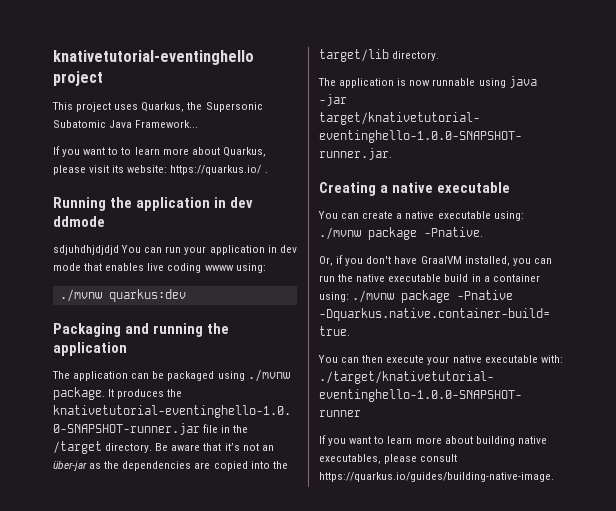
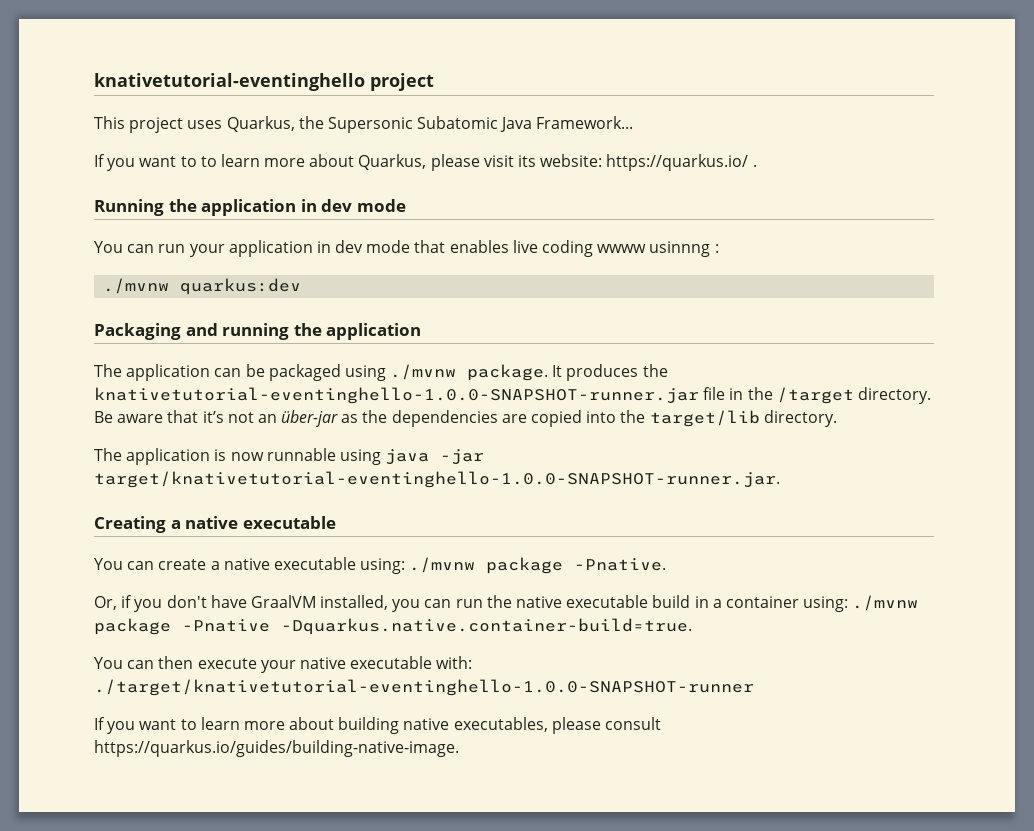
- Running the application in dev ddmode
- sdjuhdhjdjdjd You can run your application in dev mode that enables live coding wwww using:
+ Running the application in dev mode
+ You can run your application in dev mode that enables live coding wwww usinnng :

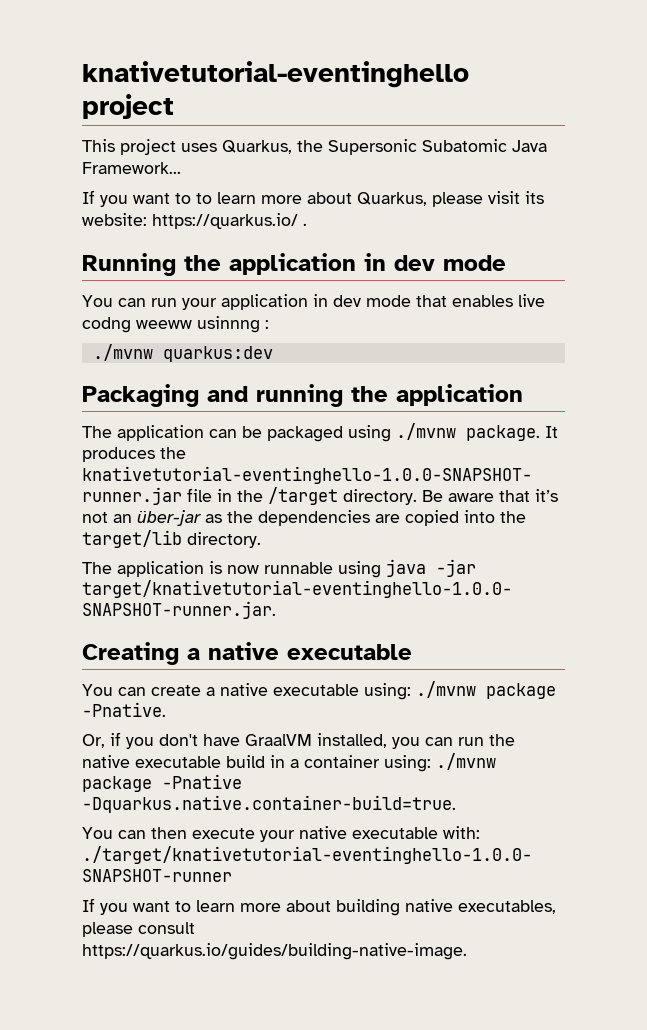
- You can run your application in dev mode that enables live coding wwww usinnng :
+ You can run your application in dev mode that enables live codng weeww usinnng :

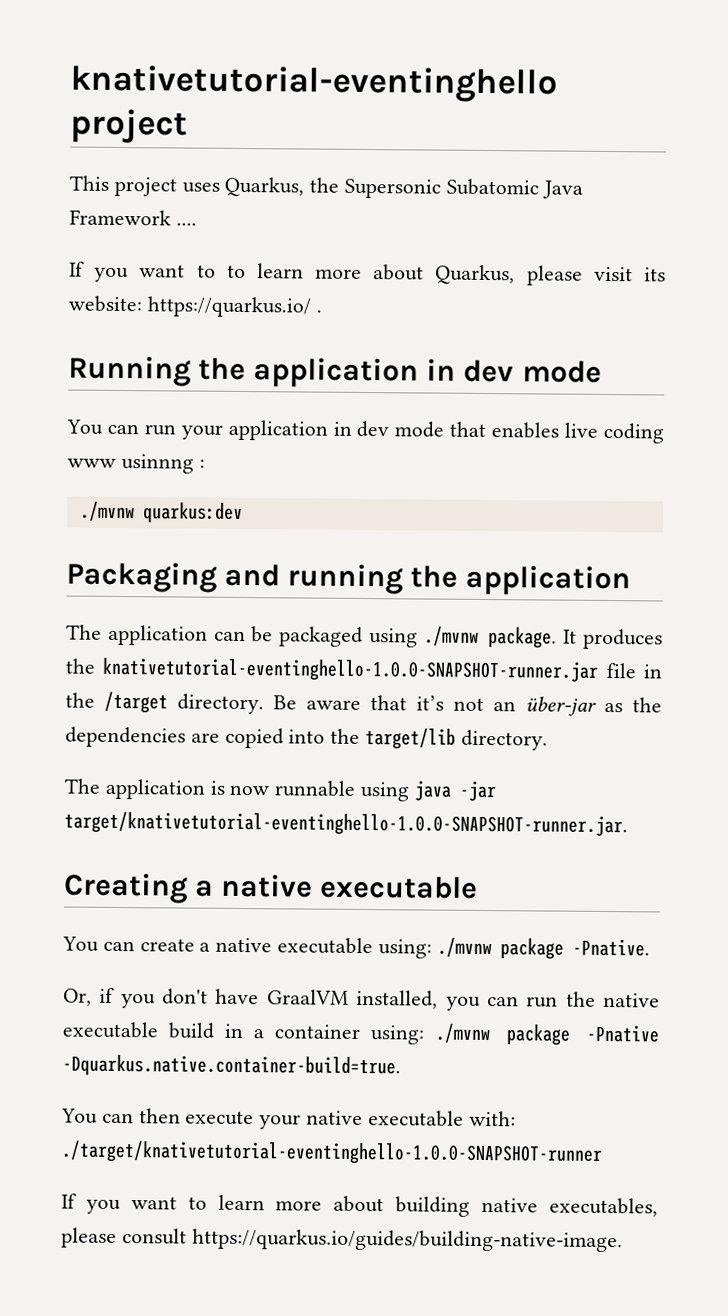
- This project uses Quarkus, the Supersonic Subatomic Java Framework...
+ This project uses Quarkus, the Supersonic Subatomic Java Framework ....
- You can run your application in dev mode that enables live codng weeww usinnng :
+ You can run your application in dev mode that enables live coding www usinnng :

